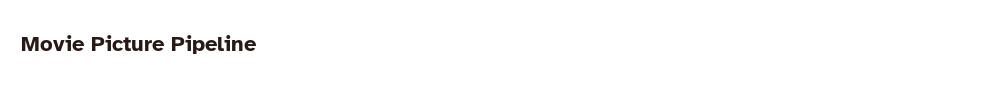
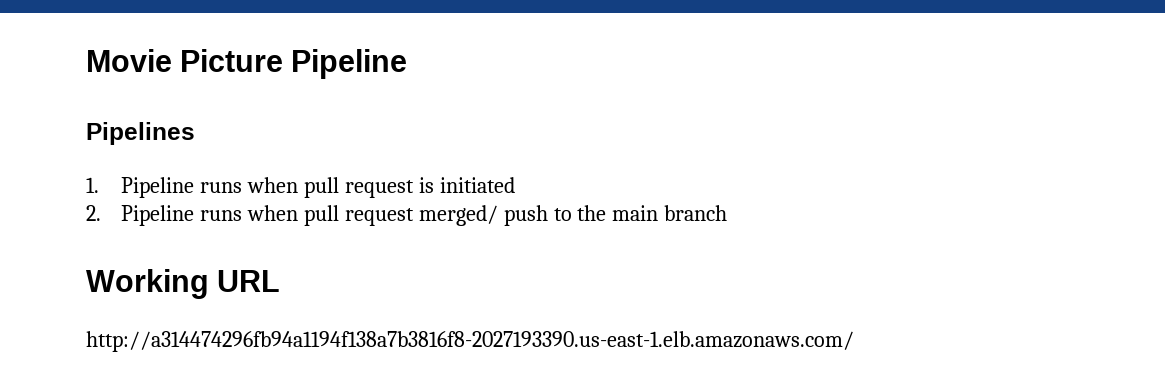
+ Pipelines
+ 1. Pipeline runs when pull request is initiated
+ 2. Pipeline runs when pull request merged/ push to the main branch
+ Working URL
+ http://a314474296fb94a1194f138a7b3816f8-2027193390.us-east-1.elb.amazonaws.com/

